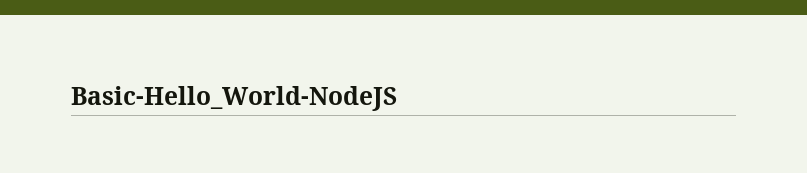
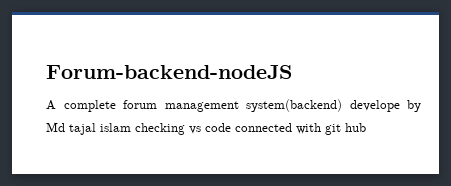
- Basic-Hello_World-NodeJS
+ Forum-backend-nodeJS
+ A complete forum management system(backend) develope by Md tajal islam checking vs code connected with git hub

